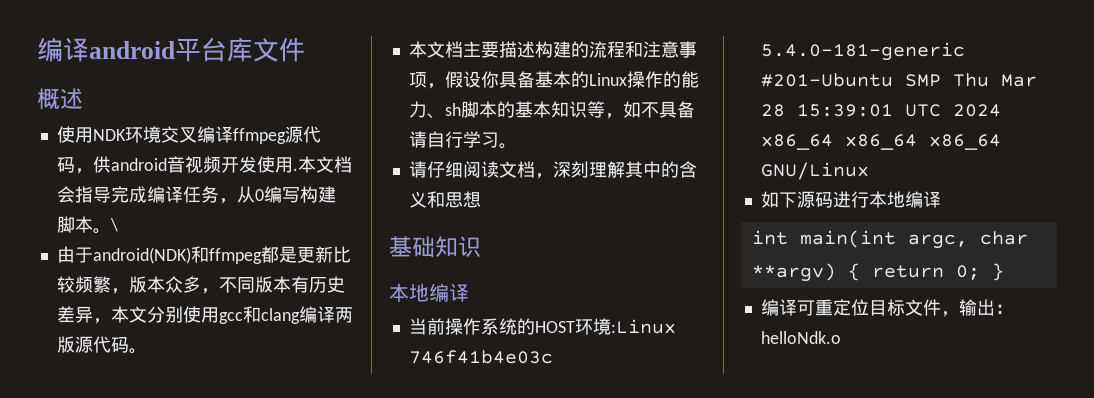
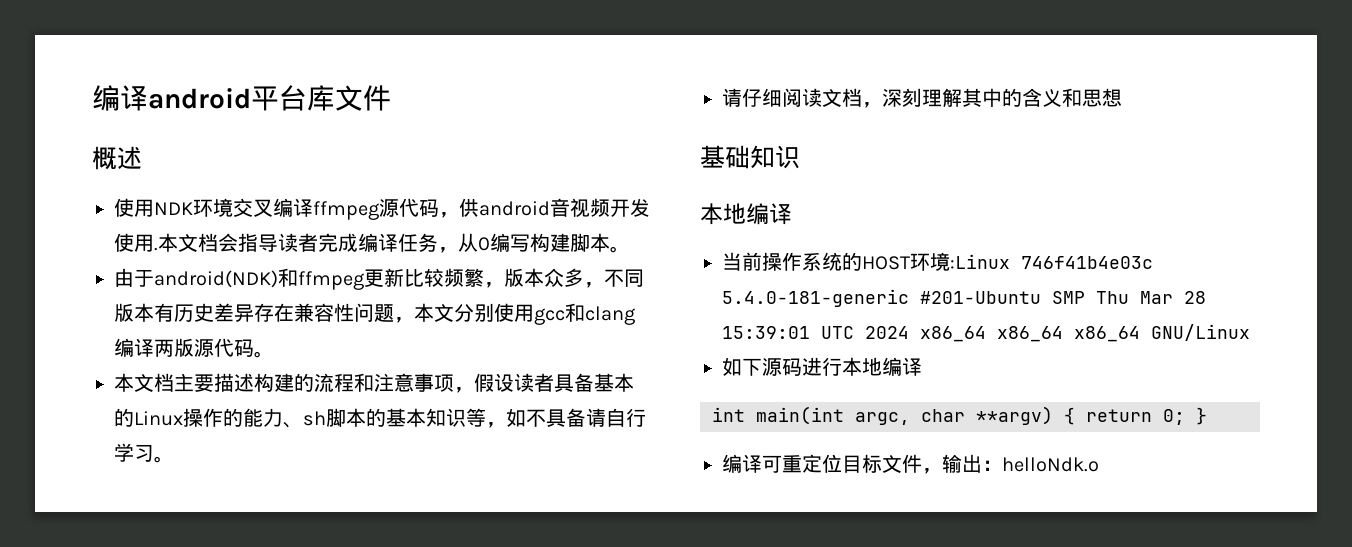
- 本文档会指导完成编译任务，从0编写构建脚本。\
+ 本文档会指导读者完成编译任务，从0编写构建脚本。
- 由于android(NDK)和ffmpeg都是更新比较频繁，版本众多，不同版本有历史差异，本文分别使用gcc和clang编译两版源代码。
+ 由于android(NDK)和ffmpeg更新比较频繁，版本众多，不同版本有历史差异存在兼容性问题，本文分别使用gcc和clang编译两版源代码。
- 本文档主要描述构建的流程和注意事项，假设你具备基本的Linux操作的能力、sh脚本的基本知识等，如不具备请自行学习。
+ 本文档主要描述构建的流程和注意事项，假设读者具备基本的Linux操作的能力、sh脚本的基本知识等，如不具备请自行学习。

